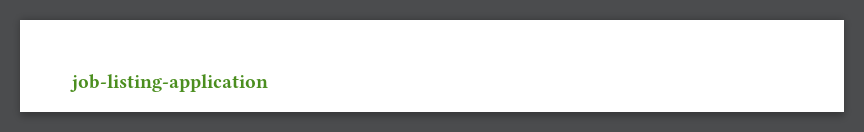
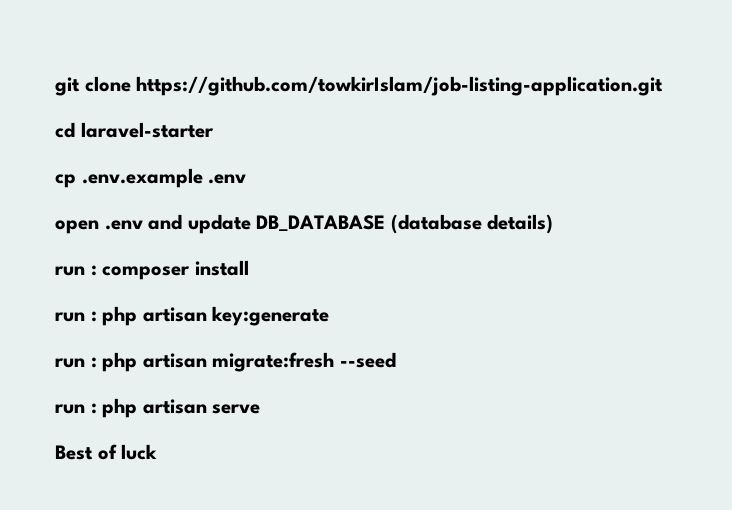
- job-listing-application
+ git clone https://github.com/towkirIslam/job-listing-application.git
+ cd laravel-starter
+ cp .env.example .env
+ open .env and update DB_DATABASE (database details)
+ run : composer install
+ run : php artisan key:generate
+ run : php artisan migrate:fresh --seed
+ run : php artisan serve
+ Best of luck

